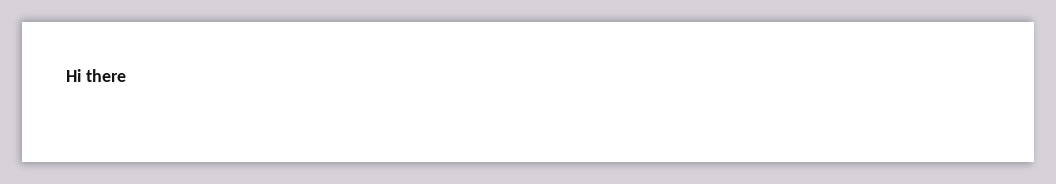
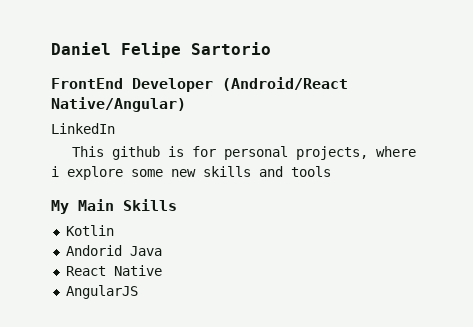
- Hi there
+ Daniel Felipe Sartorio
+ FrontEnd Developer (Android/React Native/Angular)
+ LinkedIn
+ This github is for personal projects, where i explore some new skills and tools
+ My Main Skills
+ Kotlin
+ Andorid Java
+ React Native
+ AngularJS

